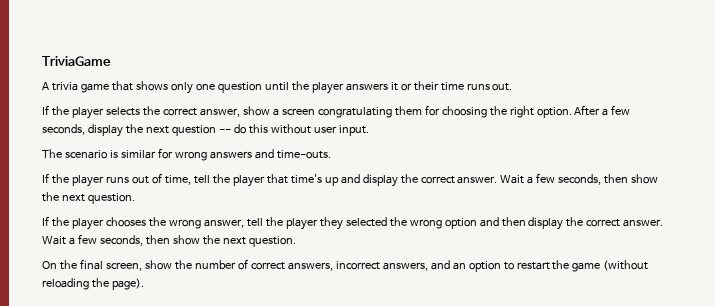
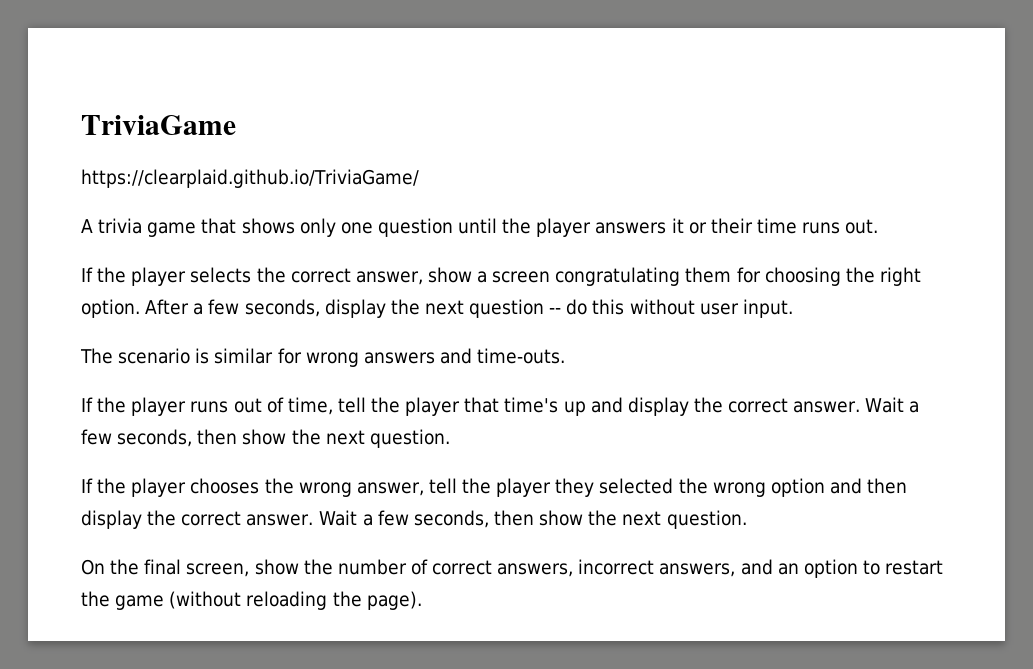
+ https://clearplaid.github.io/TriviaGame/

